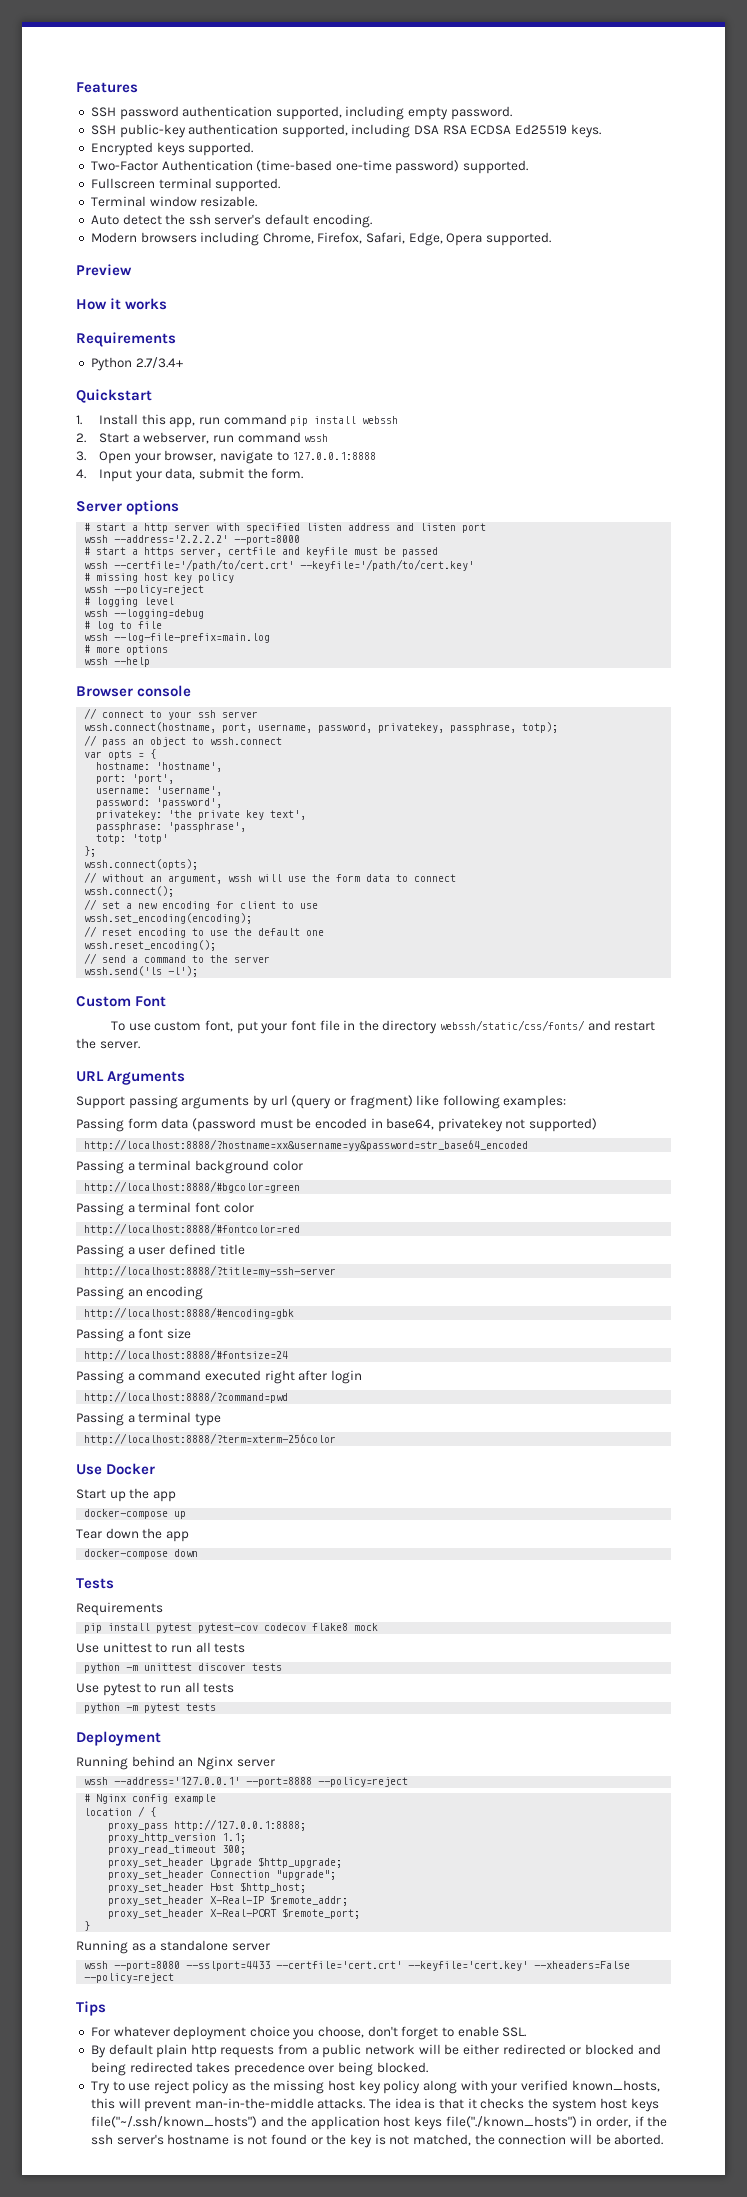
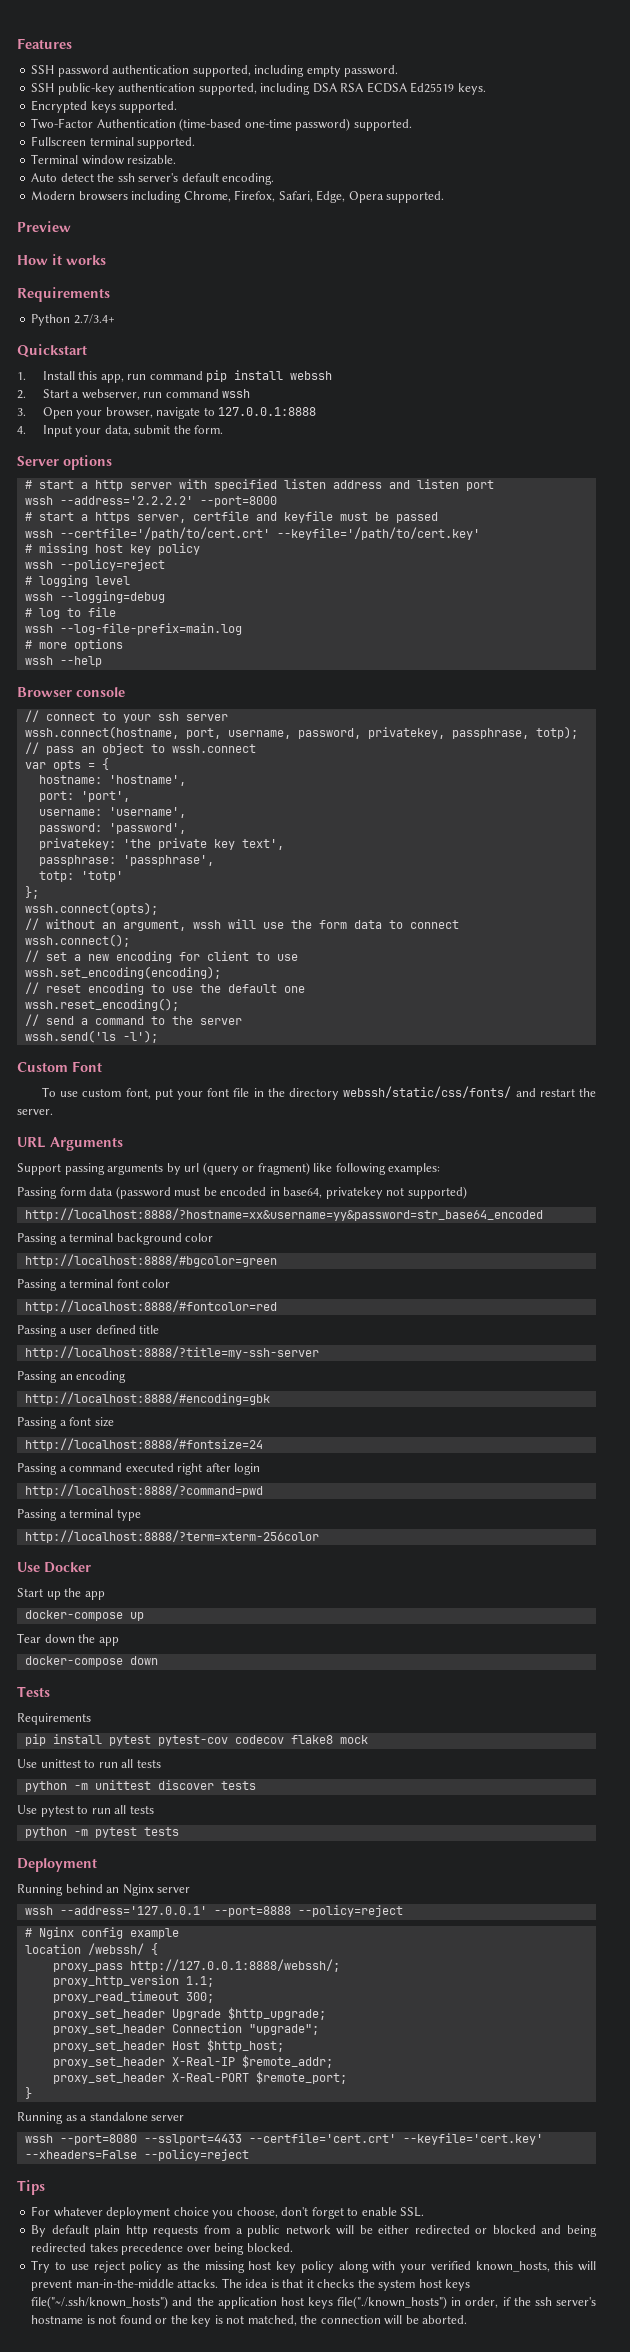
- location / {
+ location /webssh/ {
- proxy_pass http://127.0.0.1:8888;
+ proxy_pass http://127.0.0.1:8888/webssh/;

